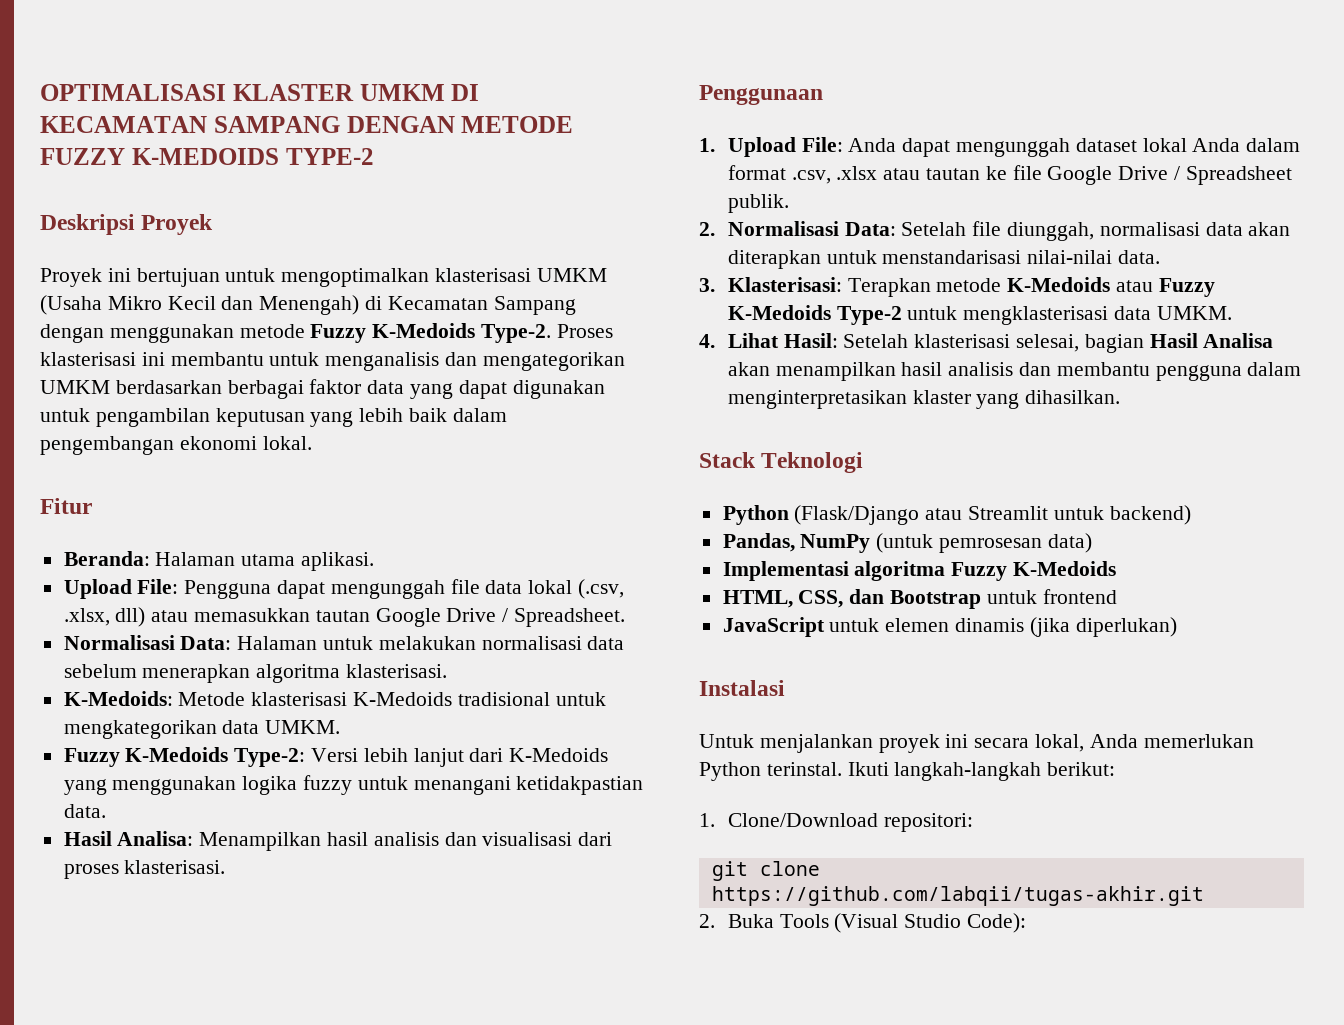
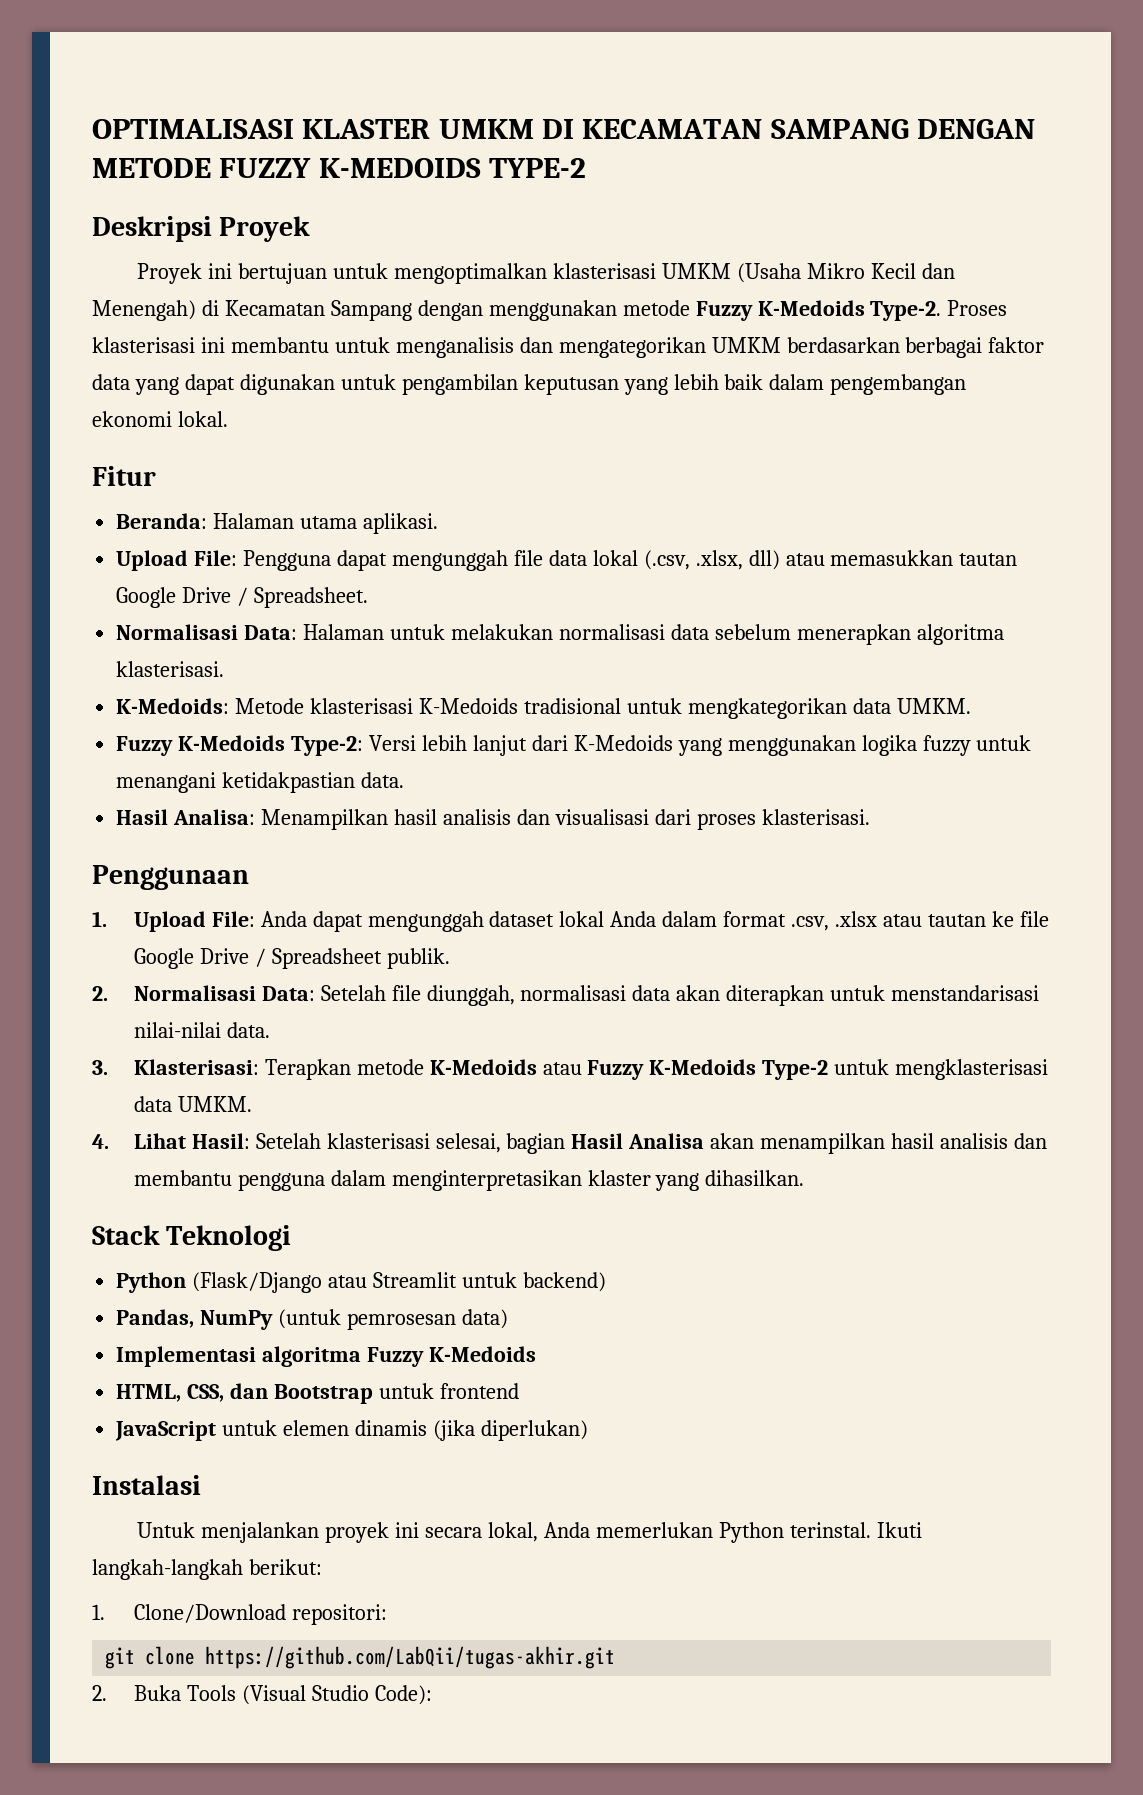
- git clone https://github.com/labqii/tugas-akhir.git
+ git clone https://github.com/LabQii/tugas-akhir.git

